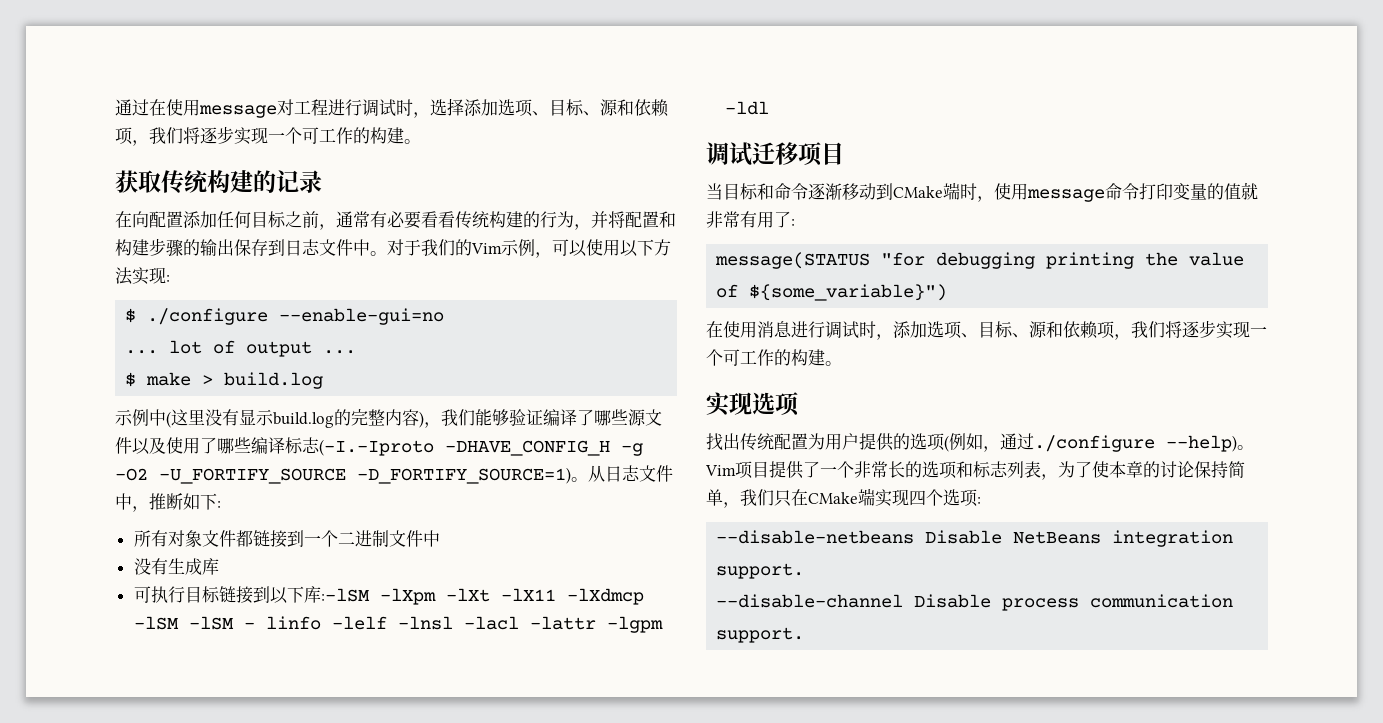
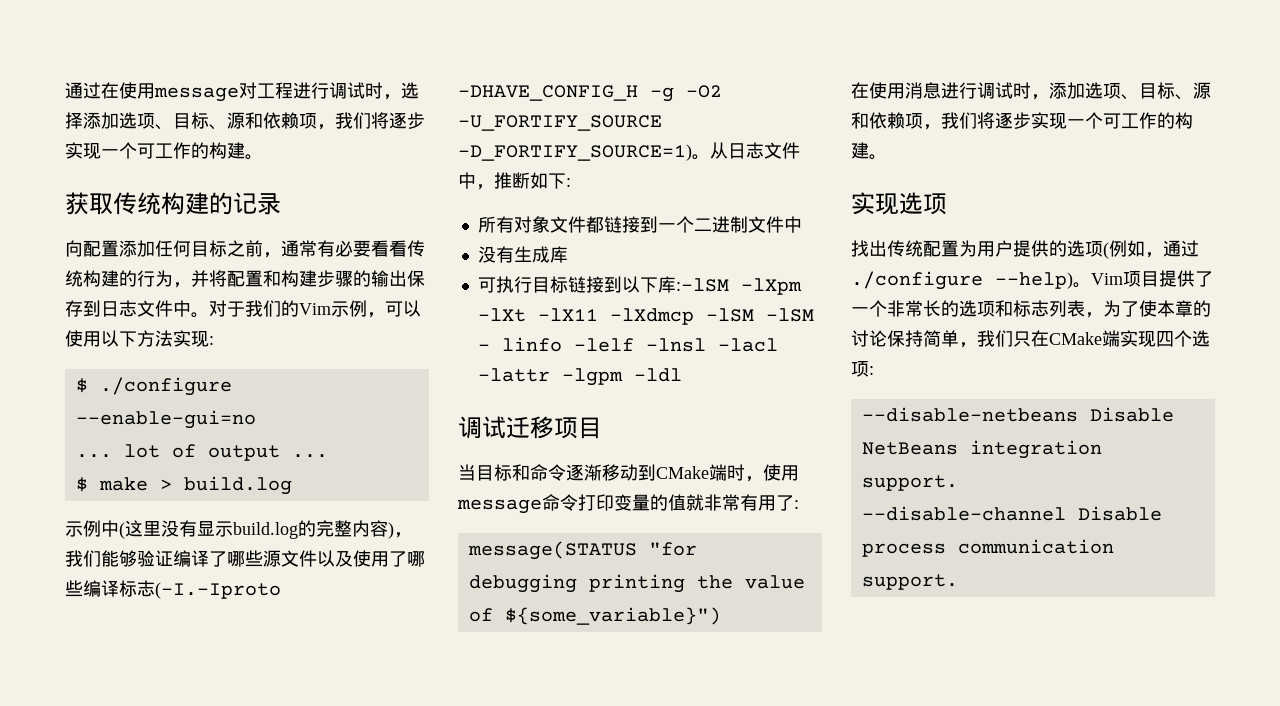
- 在向配置添加任何目标之前，通常有必要看看传统构建的行为，并将配置和构建步骤的输出保存到日志文件中。
+ 向配置添加任何目标之前，通常有必要看看传统构建的行为，并将配置和构建步骤的输出保存到日志文件中。

